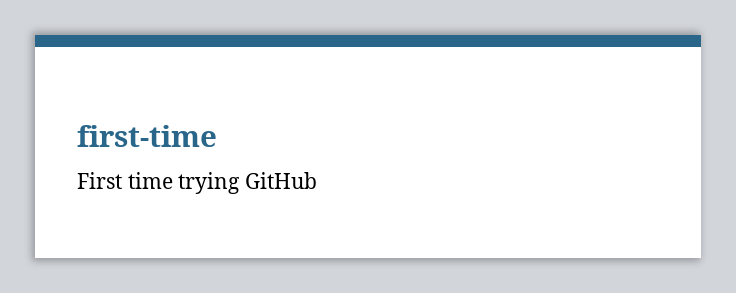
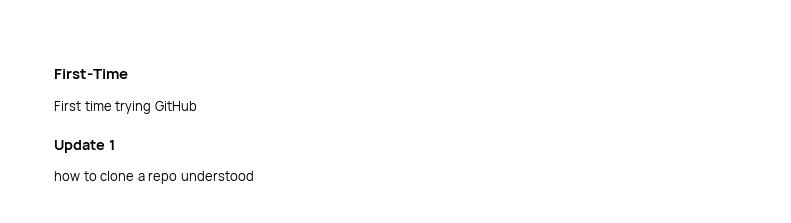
- first-time
+ First-Time
+ Update 1
+ how to clone a repo understood

